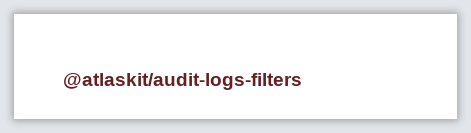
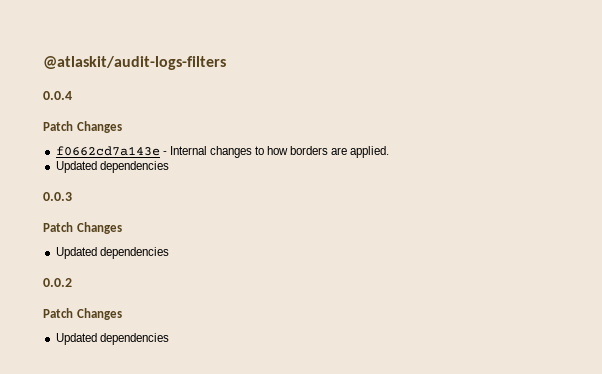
+ 0.0.4
+ Patch Changes
+ f0662cd7a143e - Internal changes to how borders are applied.
+ Updated dependencies
+ 0.0.3
+ Patch Changes
+ Updated dependencies
+ 0.0.2
+ Patch Changes
+ Updated dependencies

